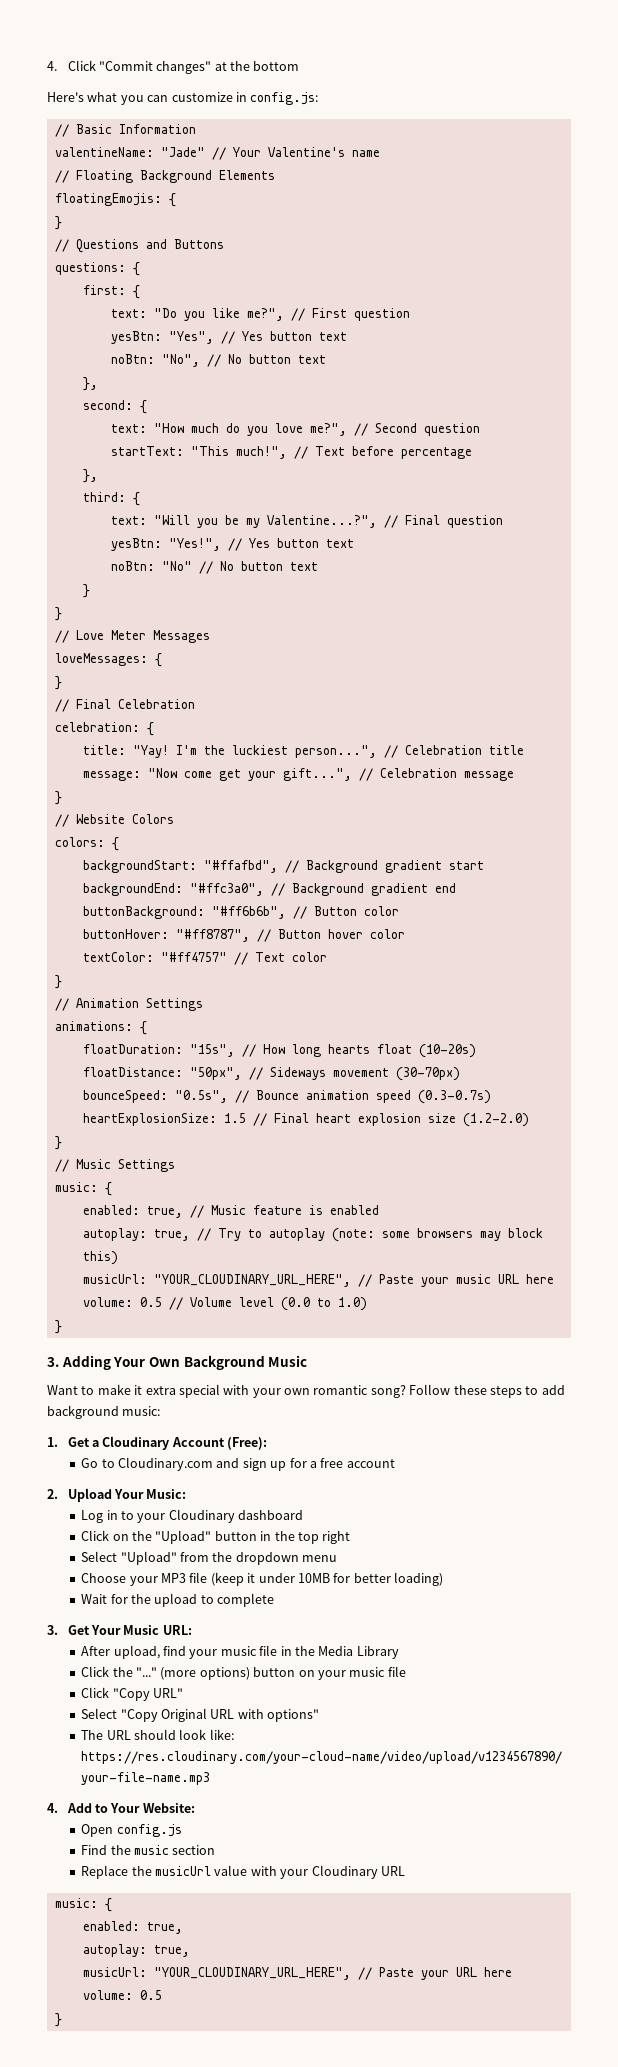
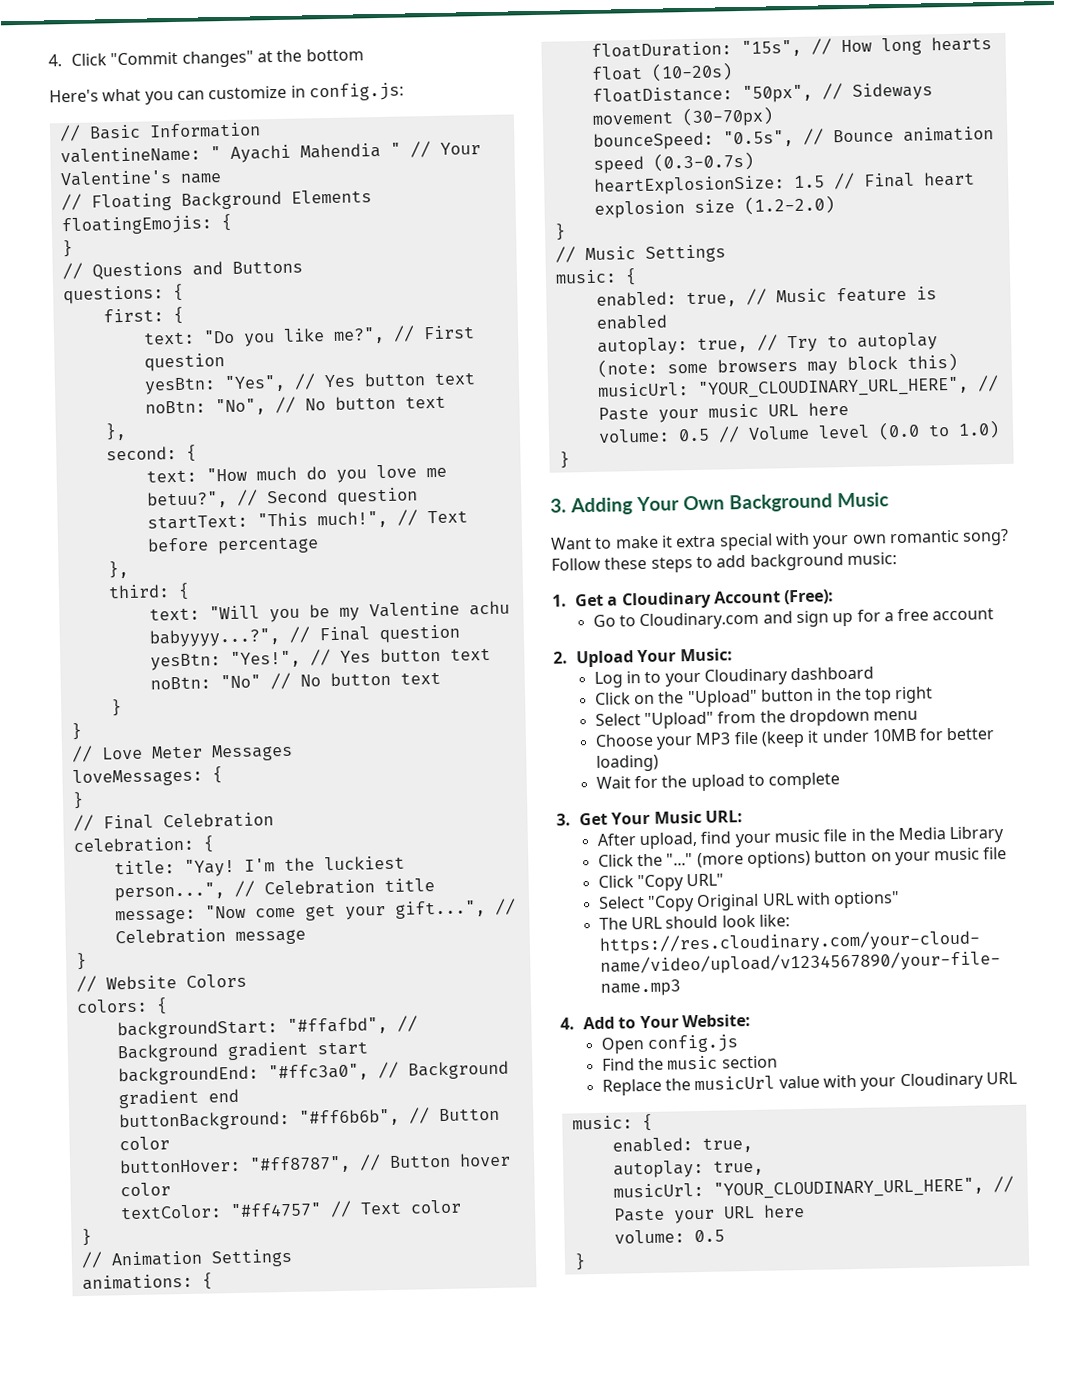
- valentineName: "Jade" // Your Valentine's name
+ valentineName: " Ayachi Mahendia " // Your Valentine's name
- text: "How much do you love me?", // Second question
+ text: "How much do you love me betuu?", // Second question
- text: "Will you be my Valentine...?", // Final question
+ text: "Will you be my Valentine achu babyyyy...?", // Final question

